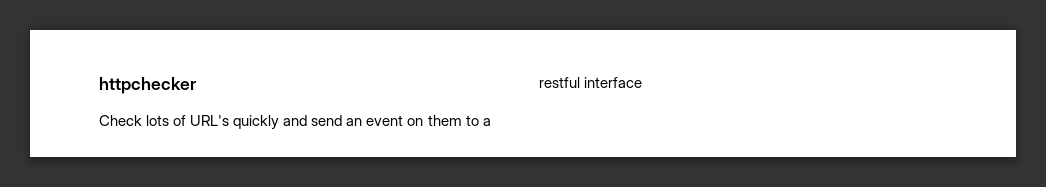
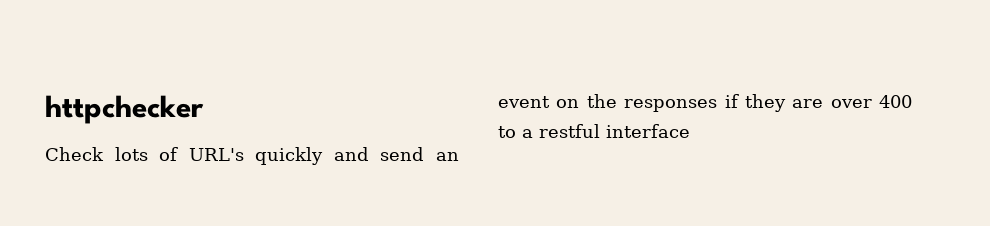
- Check lots of URL's quickly and send an event on them to a restful interface
+ Check lots of URL's quickly and send an event on the responses if they are over 400 to a restful interface

